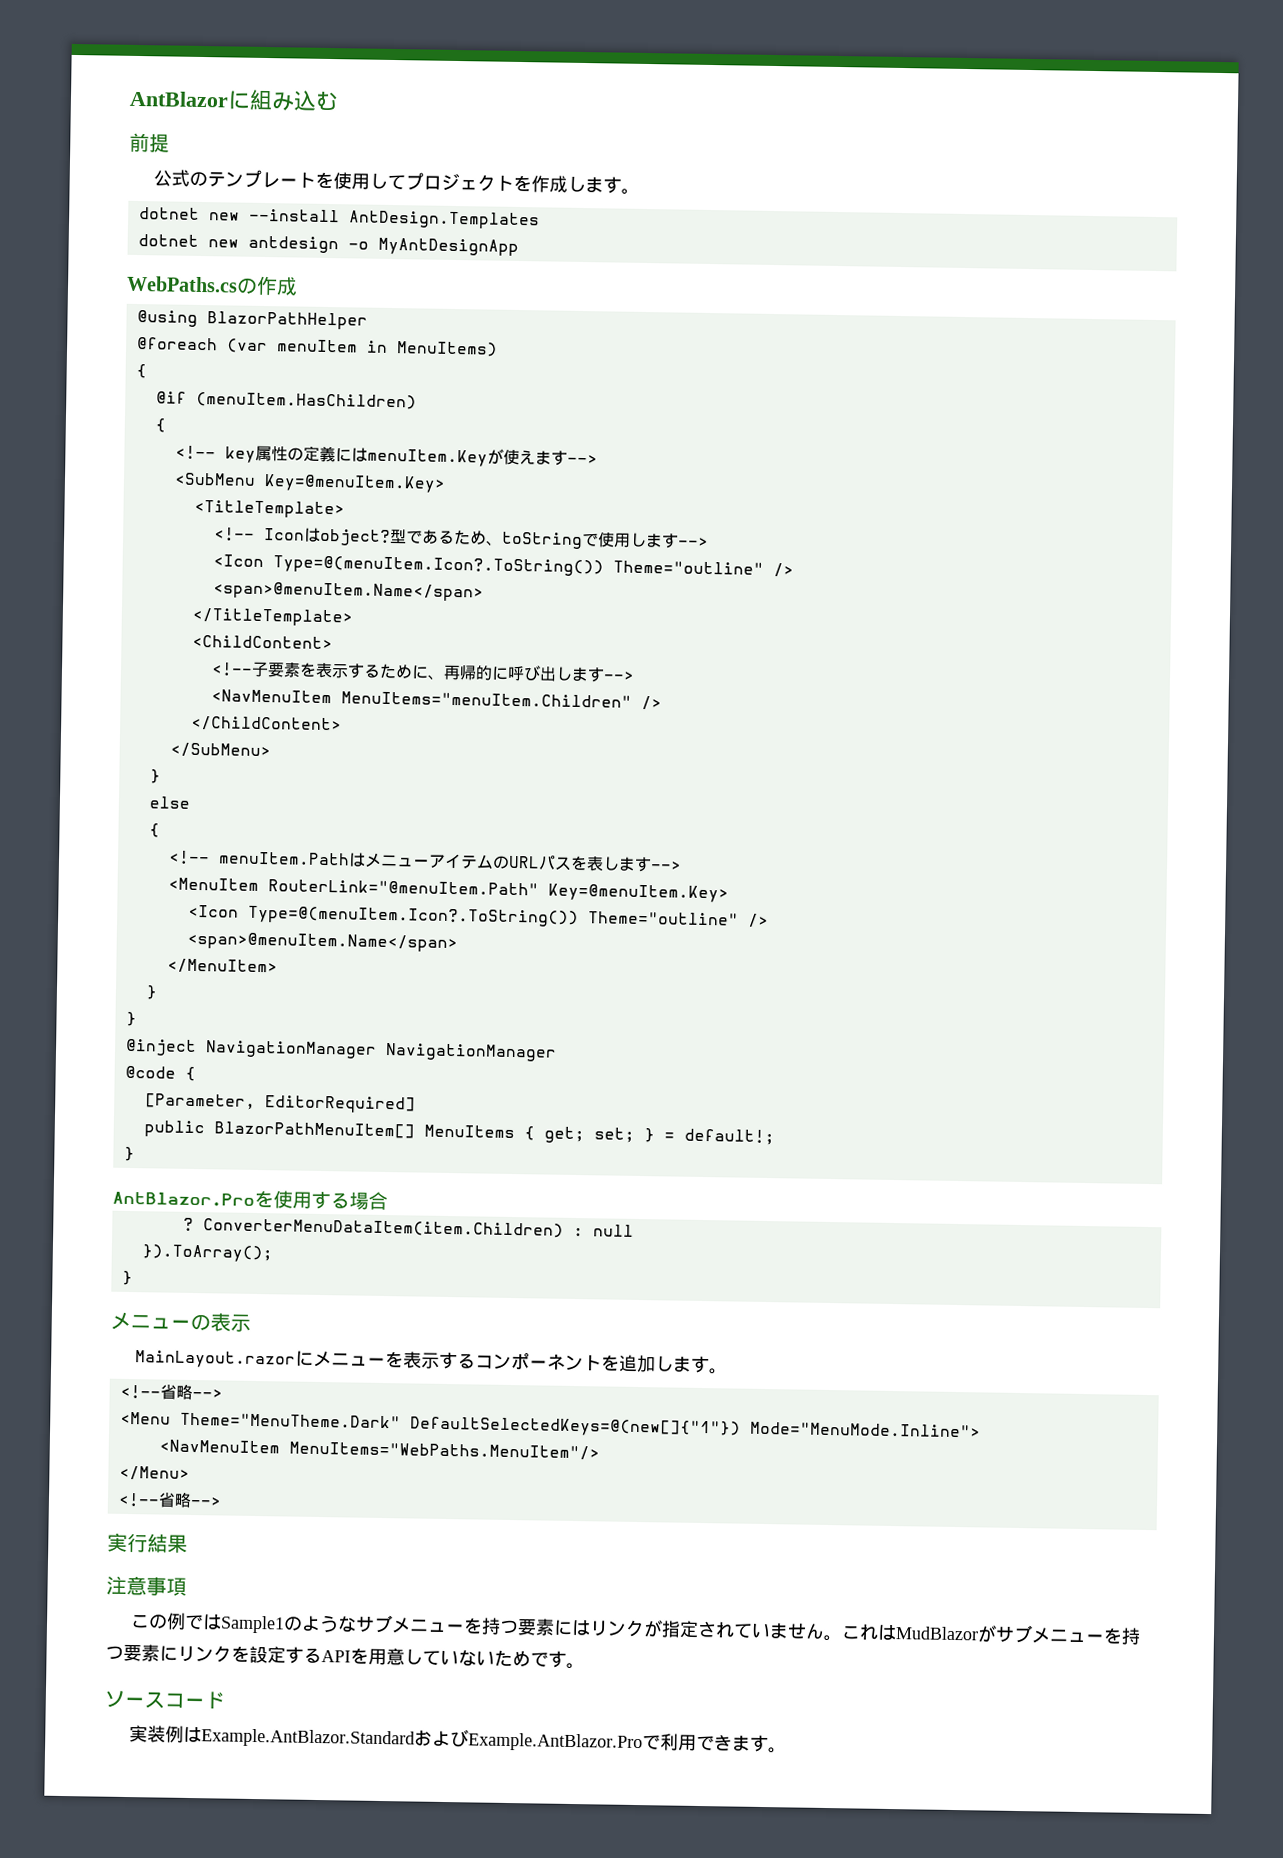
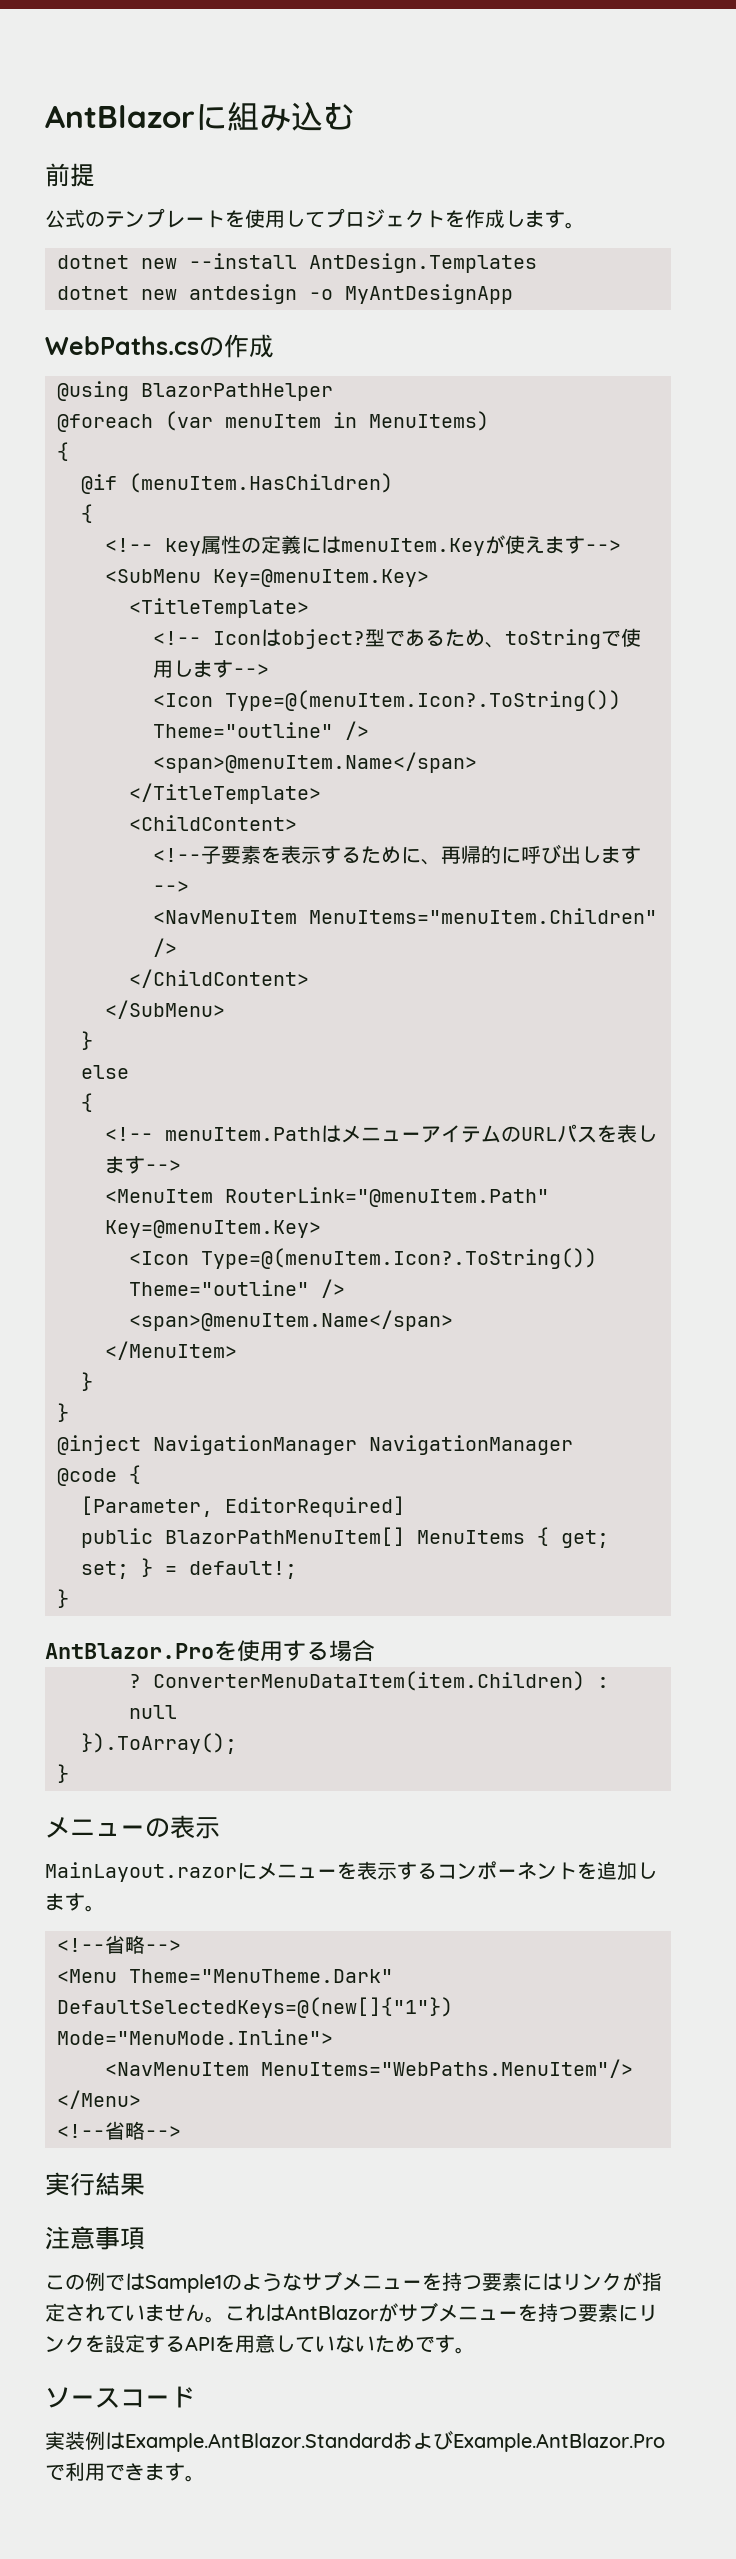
- これはMudBlazorがサブメニューを持つ要素にリンクを設定するAPIを用意していないためです。
+ これはAntBlazorがサブメニューを持つ要素にリンクを設定するAPIを用意していないためです。

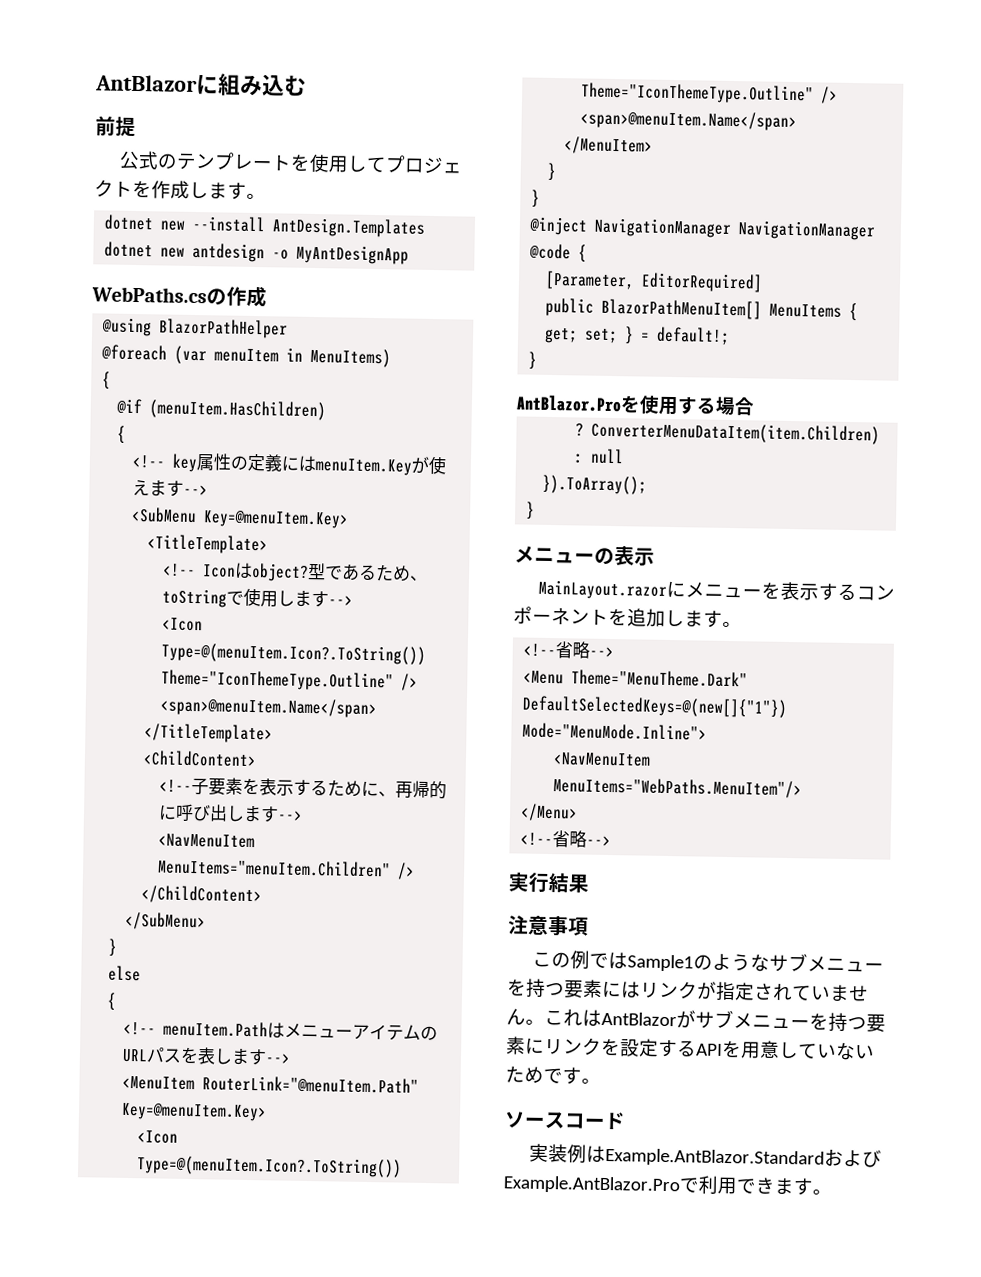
  型であるため、toStringで使用します-->
- <Icon Type=@(menuItem.Icon?.ToString()) Theme="outline" />
+ <Icon Type=@(menuItem.Icon?.ToString()) Theme="IconThemeType.Outline" />
  <MenuItem RouterLink="@menuItem.Path" Key=@menuItem.Key>
- <Icon Type=@(menuItem.Icon?.ToString()) Theme="outline" />
+ <Icon Type=@(menuItem.Icon?.ToString()) Theme="IconThemeType.Outline" />

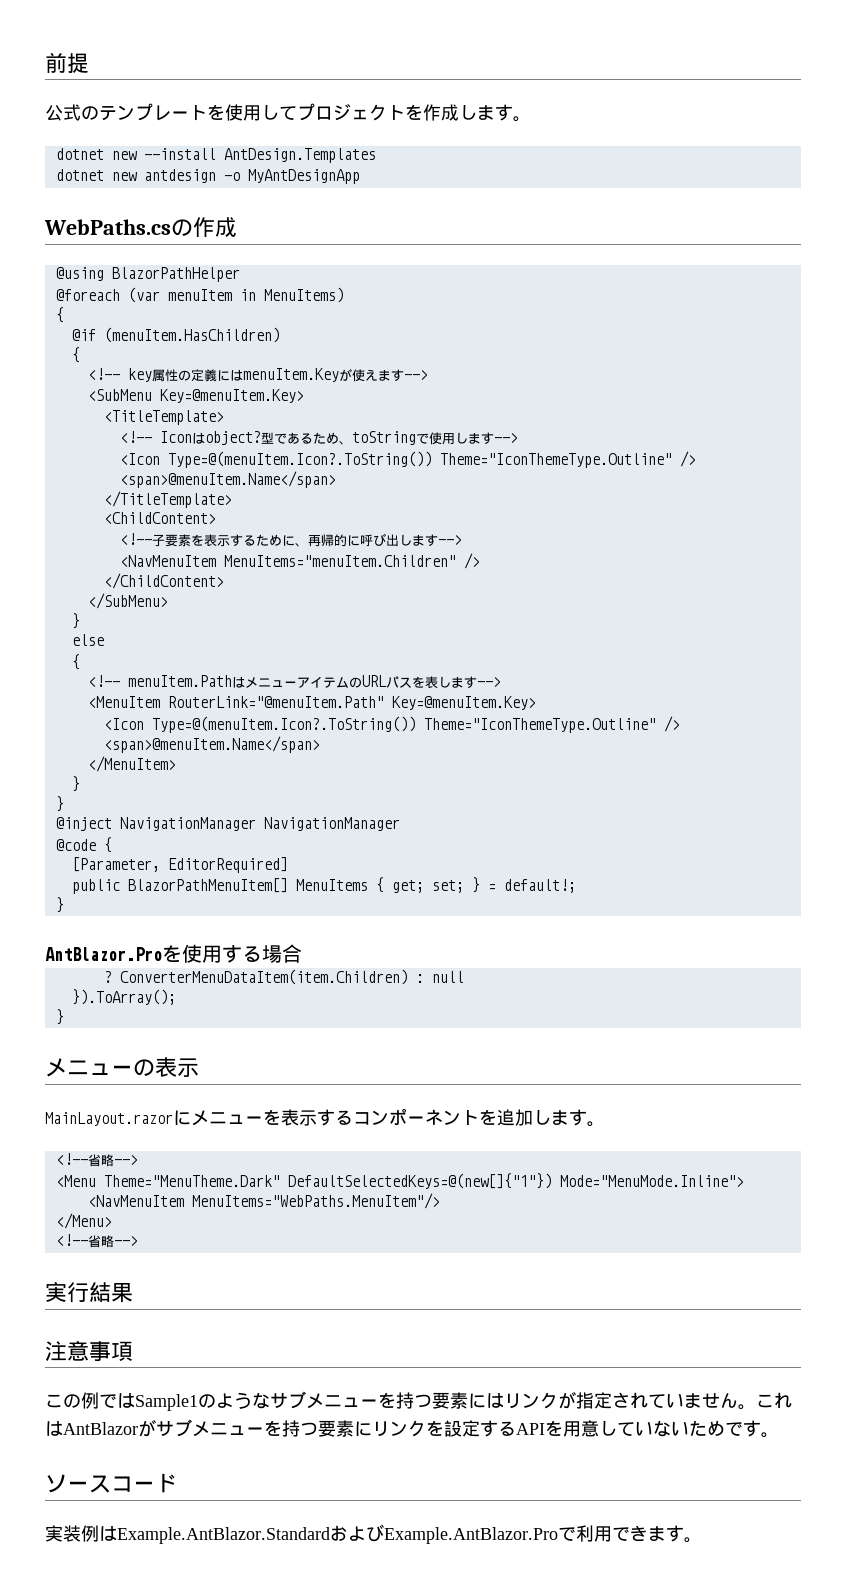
- AntBlazorに組み込む

